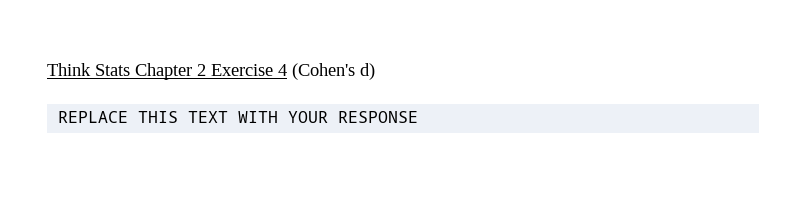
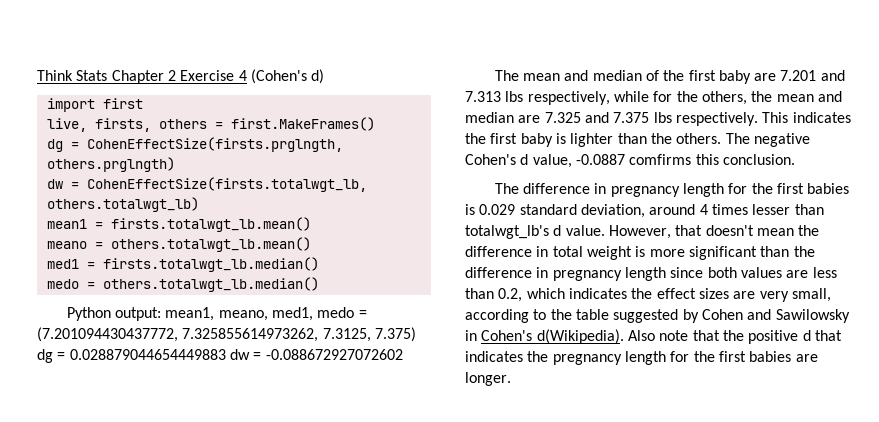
- REPLACE THIS TEXT WITH YOUR RESPONSE
+ import first
+ live, firsts, others = first.MakeFrames()
+ dg = CohenEffectSize(firsts.prglngth, others.prglngth)
+ dw = CohenEffectSize(firsts.totalwgt_lb, others.totalwgt_lb)
+ mean1 = firsts.totalwgt_lb.mean()
+ meano = others.totalwgt_lb.mean()
+ med1 = firsts.totalwgt_lb.median()
+ medo = others.totalwgt_lb.median()
+ Python output: mean1, meano, med1, medo = (7.201094430437772, 7.325855614973262, 7.3125, 7.375) dg = 0.028879044654449883 dw = -0.088672927072602
+ The mean and median of the first baby are 7.201 and 7.313 lbs respectively, while for the others, the mean and median are 7.325 and 7.375 lbs respectively. This indicates the first baby is lighter than the others. The negative Cohen's d value, -0.0887 comfirms this conclusion.
+ The difference in pregnancy length for the first babies is 0.029 standard deviation, around 4 times lesser than totalwgt_lb's d value. However, that doesn't mean the difference in total weight is more significant than the difference in pregnancy length since both values are less than 0.2, which indicates the effect sizes are very small, according to the table suggested by Cohen and Sawilowsky in Cohen's d(Wikipedia). Also note that the positive d that indicates the pregnancy length for the first babies are longer.

